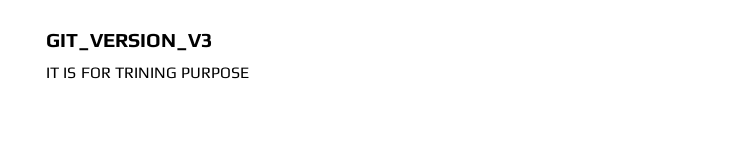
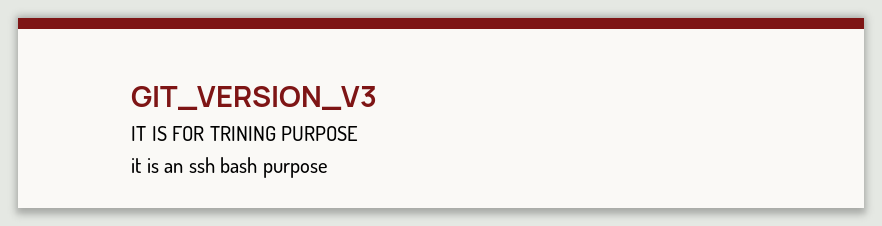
+ it is an ssh bash purpose

